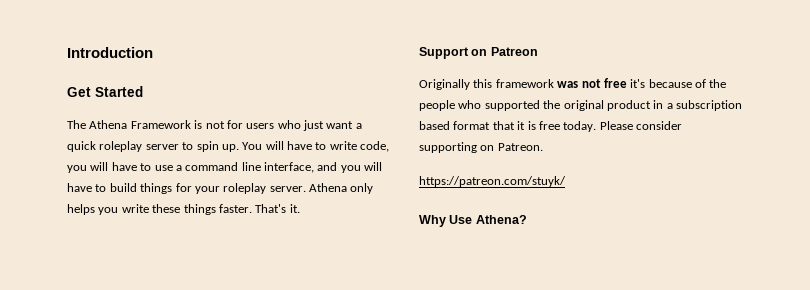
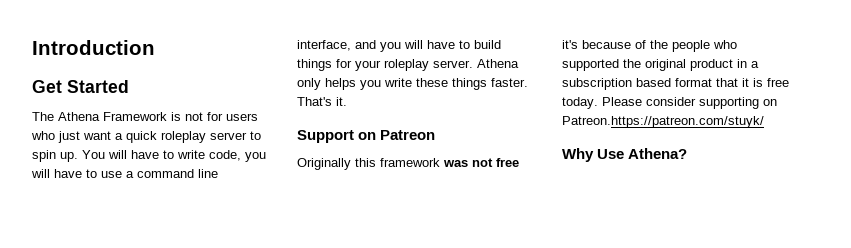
- Please consider supporting on Patreon.
- https://patreon.com/stuyk/
+ Please consider supporting on Patreon.https://patreon.com/stuyk/

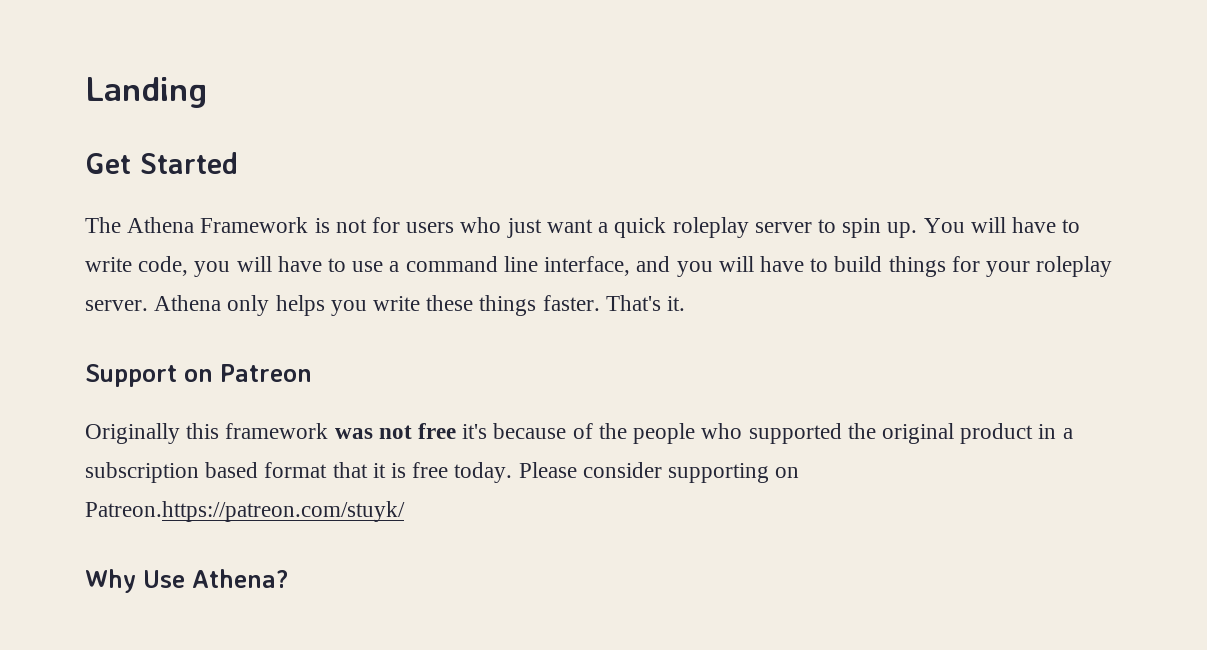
- Introduction
+ Landing

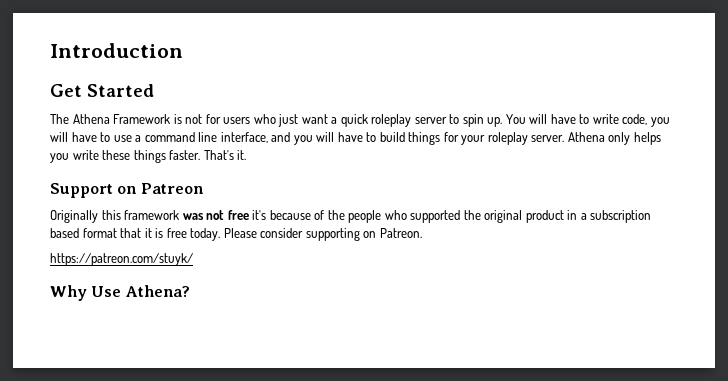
- Landing
+ Introduction
- Please consider supporting on Patreon.https://patreon.com/stuyk/
+ Please consider supporting on Patreon.
+ https://patreon.com/stuyk/

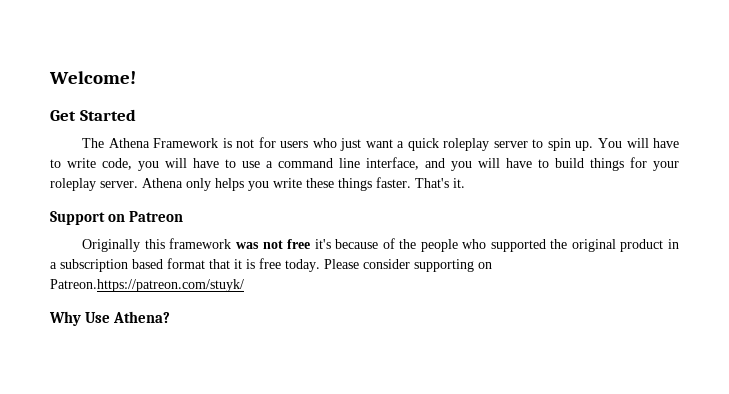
- Introduction
+ Welcome!
- Please consider supporting on Patreon.
- https://patreon.com/stuyk/
+ Please consider supporting on Patreon.https://patreon.com/stuyk/

